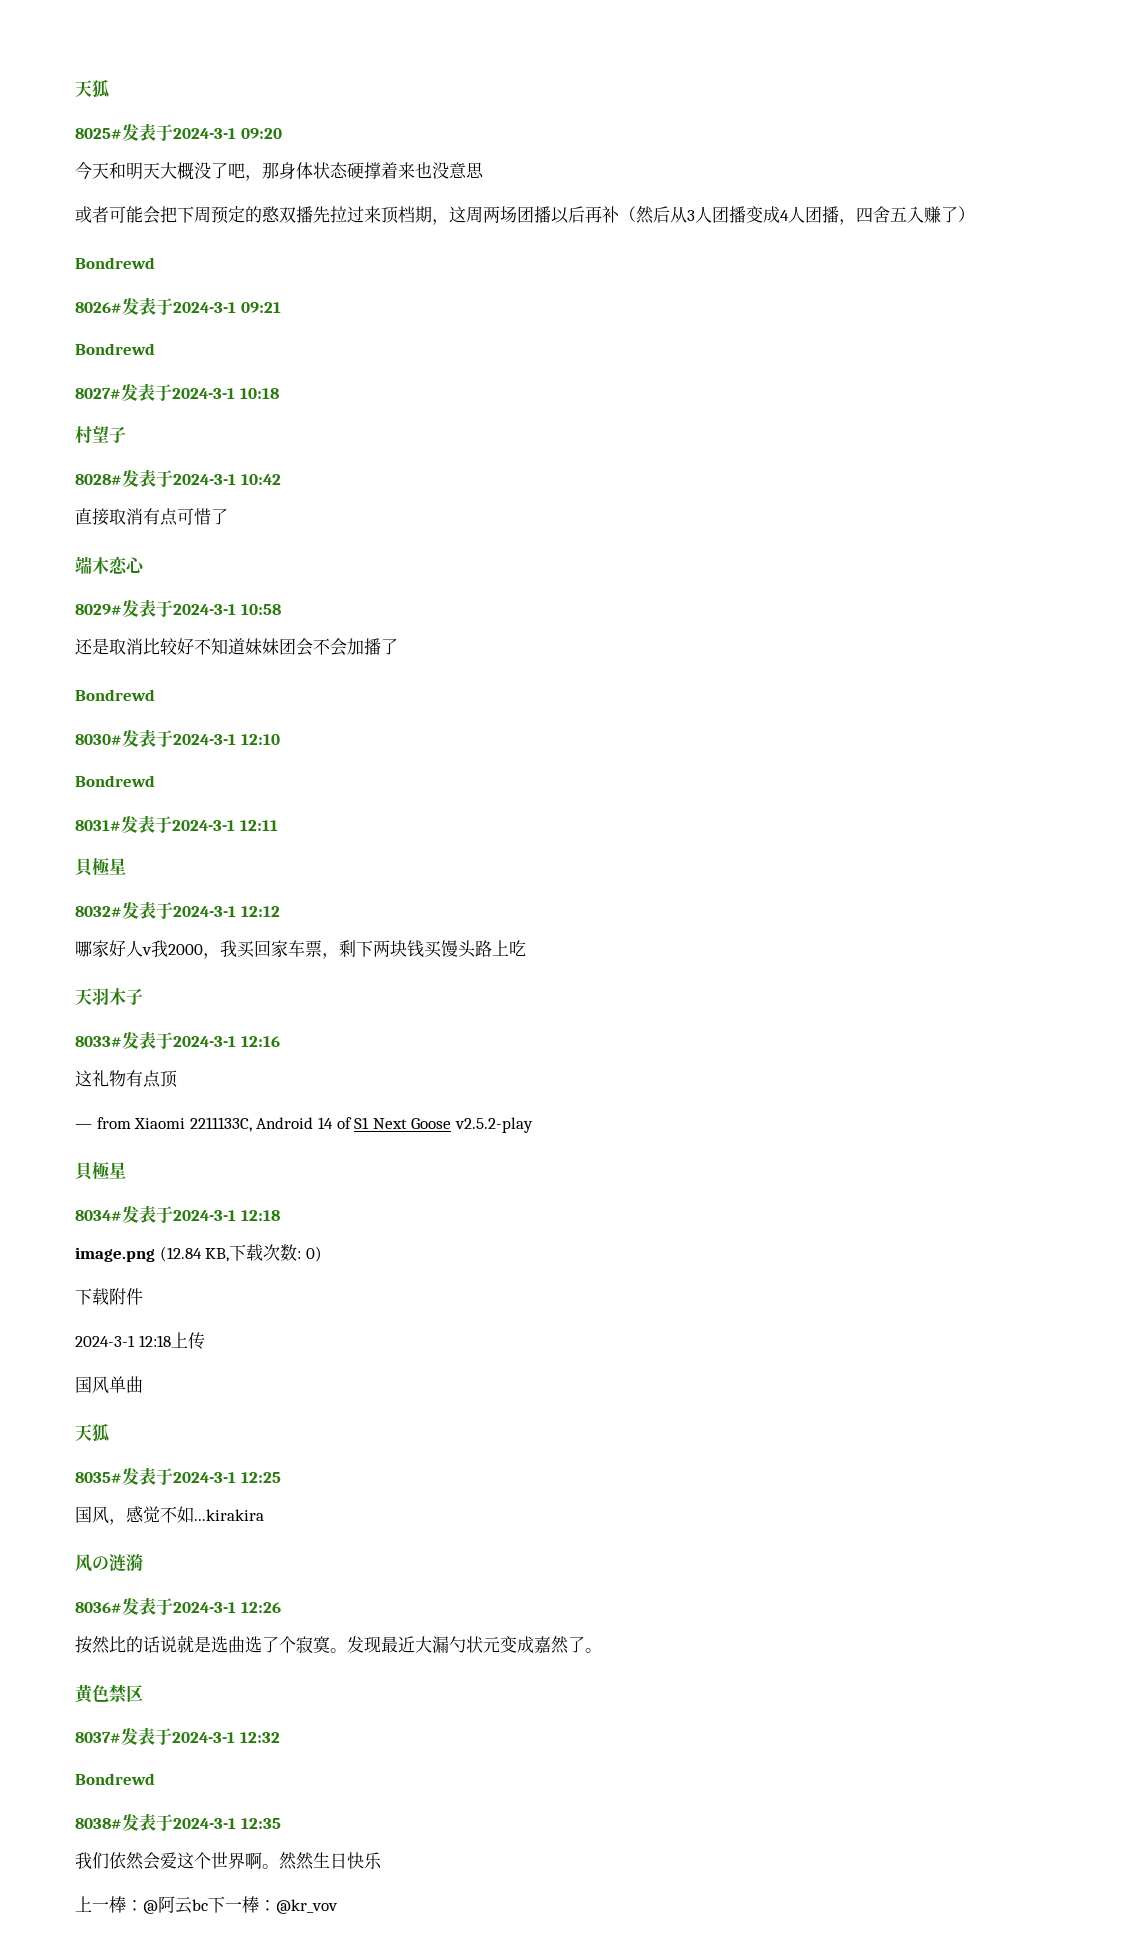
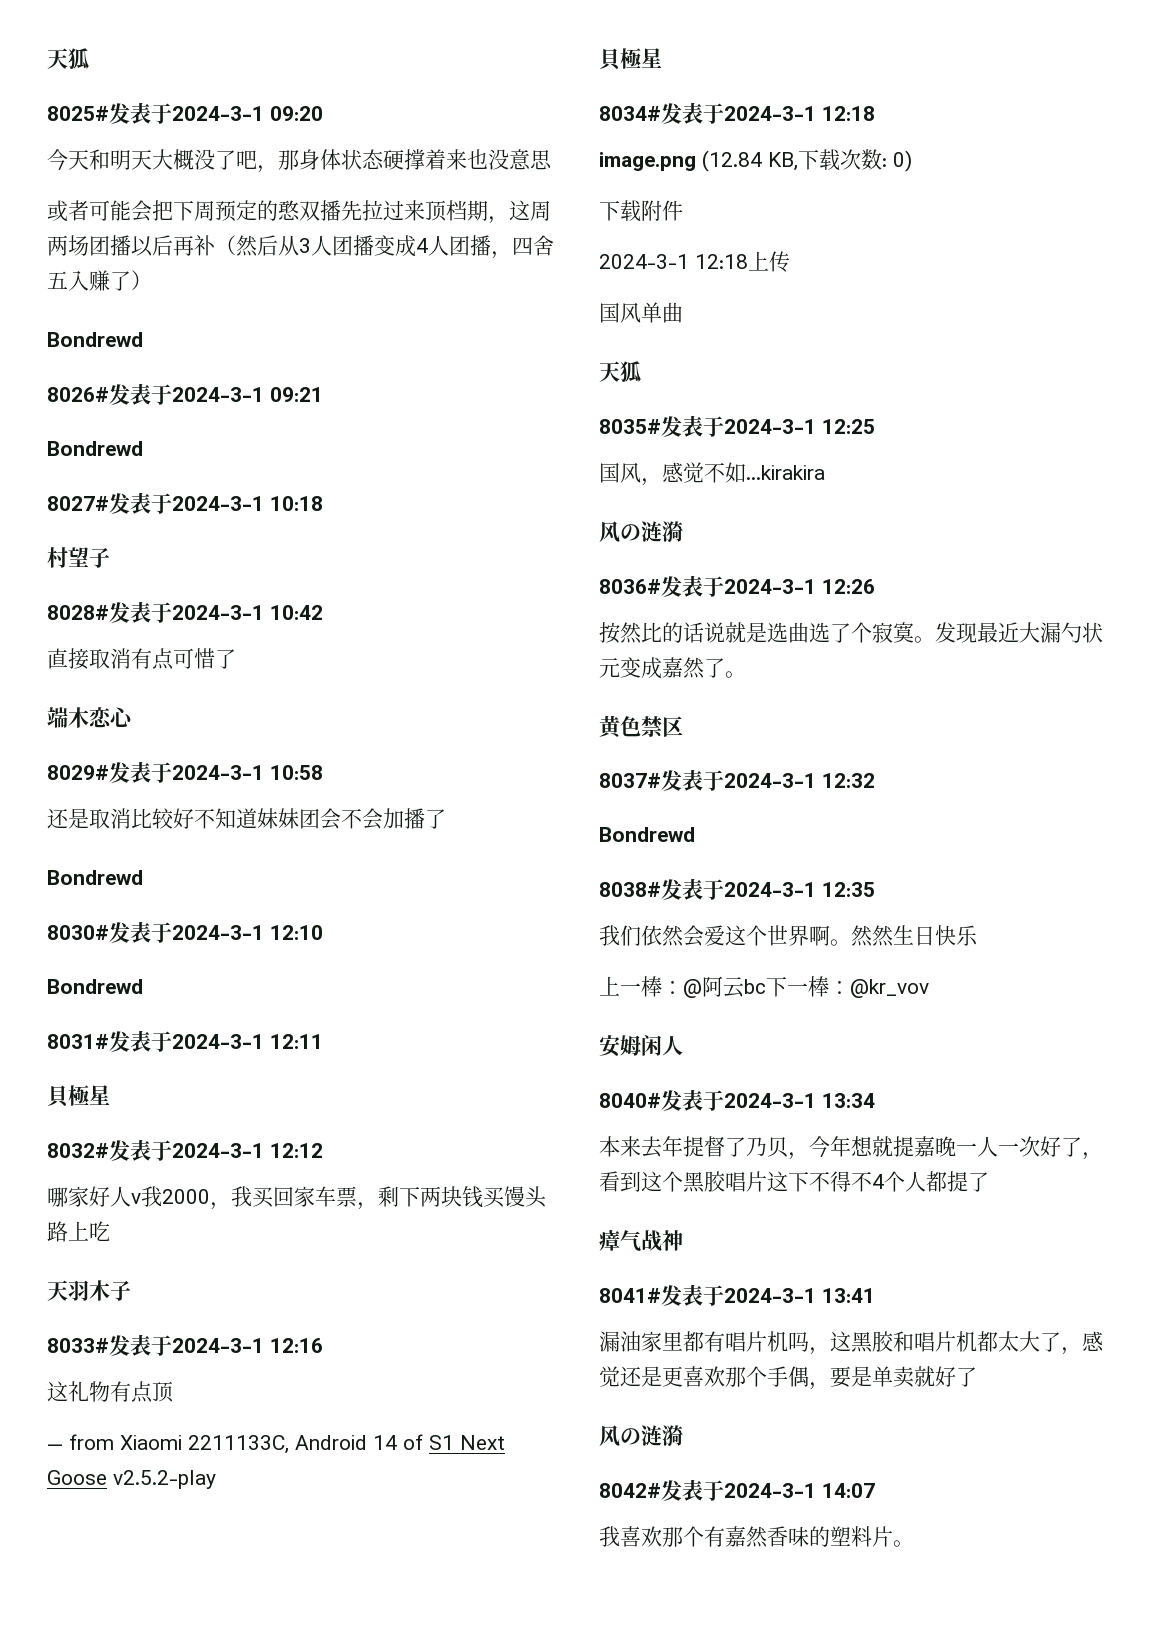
+ 安姆闲人
+ 8040#发表于2024-3-1 13:34
+ 本来去年提督了乃贝，今年想就提嘉晚一人一次好了，看到这个黑胶唱片这下不得不4个人都提了
+ 瘴气战神
+ 8041#发表于2024-3-1 13:41
+ 漏油家里都有唱片机吗，这黑胶和唱片机都太大了，感觉还是更喜欢那个手偶，要是单卖就好了
+ 风の涟漪
+ 8042#发表于2024-3-1 14:07
+ 我喜欢那个有嘉然香味的塑料片。

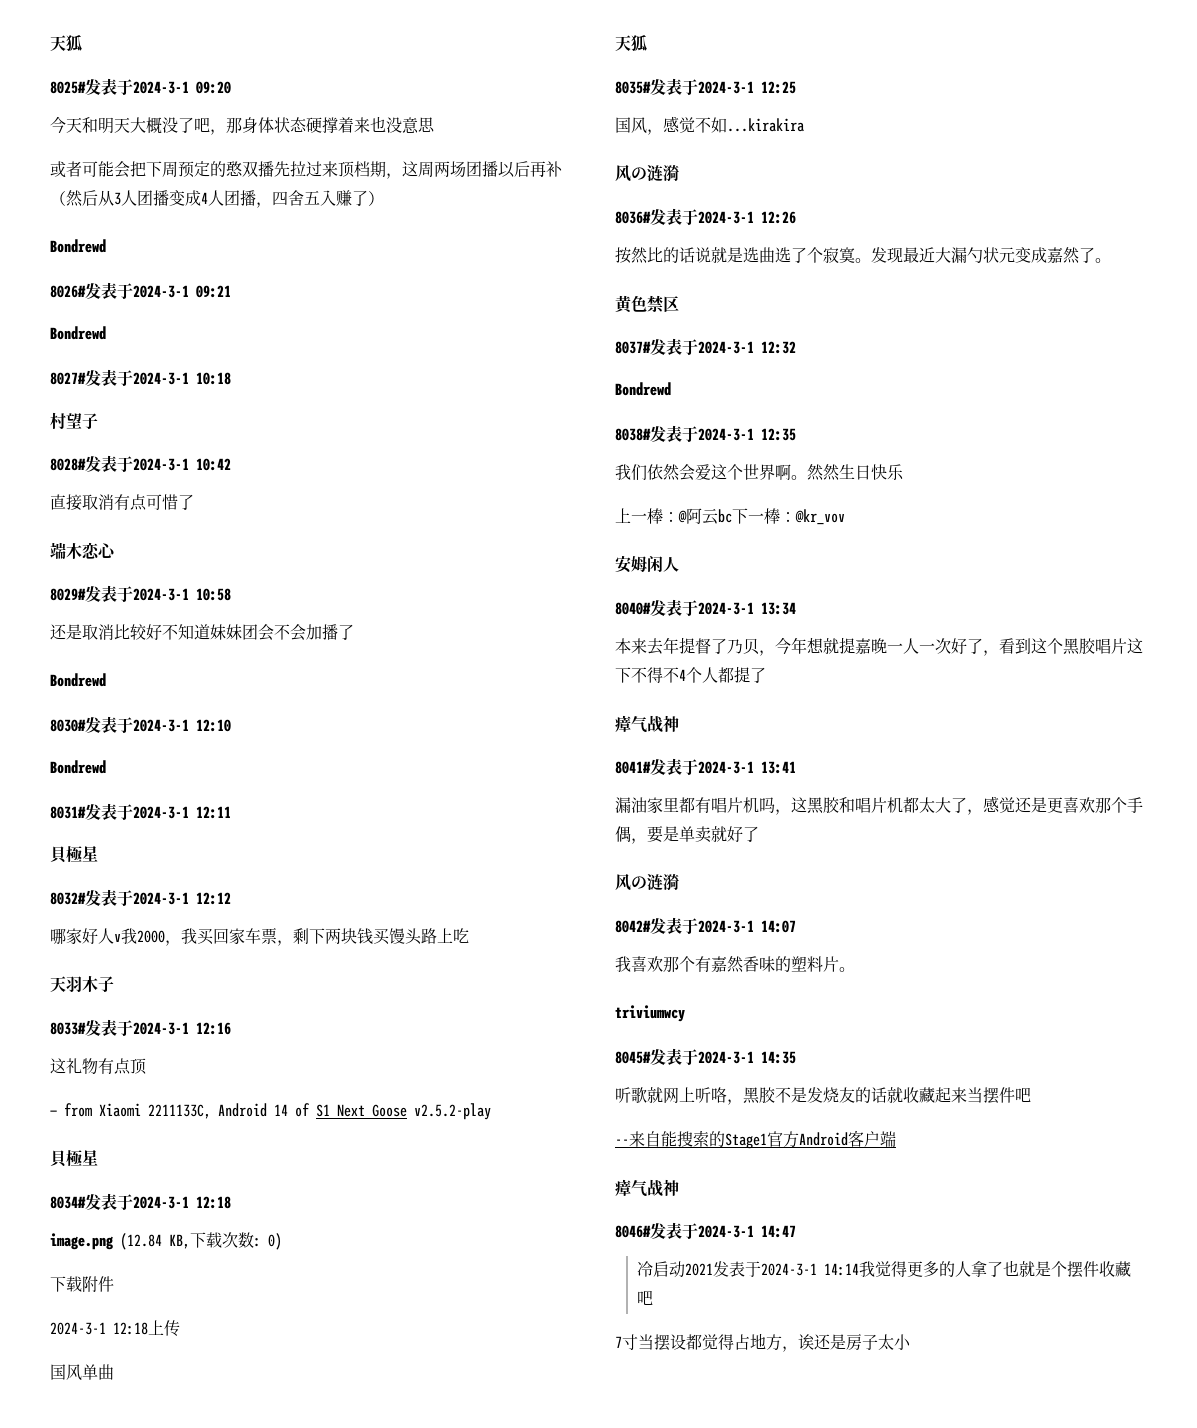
+ triviumwcy
+ 8045#发表于2024-3-1 14:35
+ 听歌就网上听咯，黑胶不是发烧友的话就收藏起来当摆件吧
+ --来自能搜索的Stage1官方Android客户端
+ 瘴气战神
+ 8046#发表于2024-3-1 14:47
+ 冷启动2021发表于2024-3-1 14:14我觉得更多的人拿了也就是个摆件收藏吧
+ 7寸当摆设都觉得占地方，诶还是房子太小

